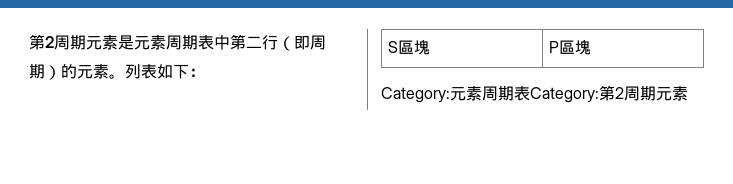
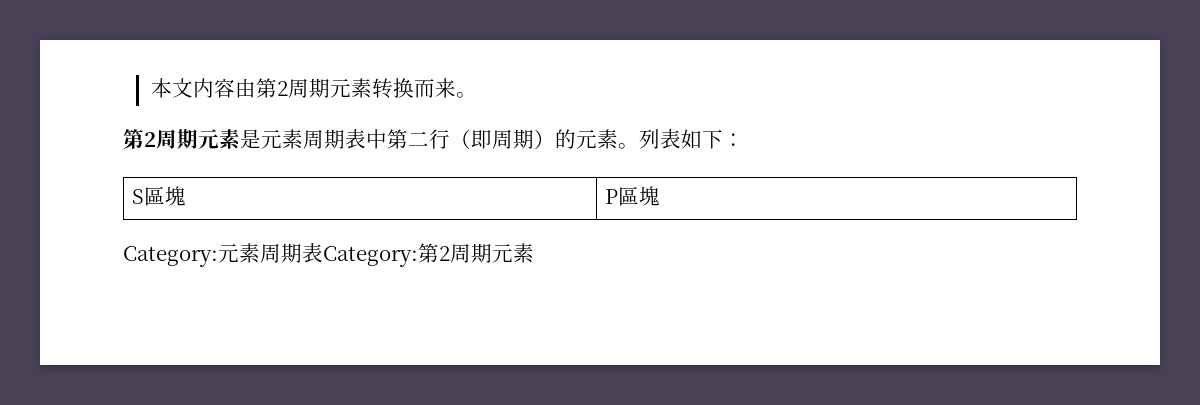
+ 本文内容由第2周期元素转换而来。

